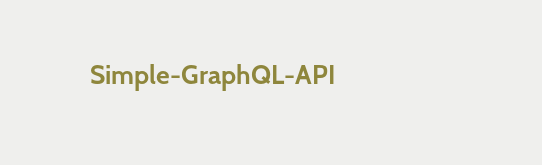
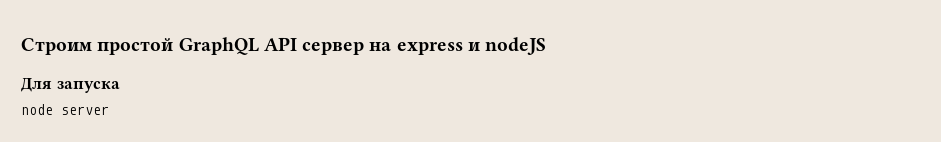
- Simple-GraphQL-API
+ Строим простой GraphQL API сервер на express и nodeJS
+ Для запуска
+ node server

